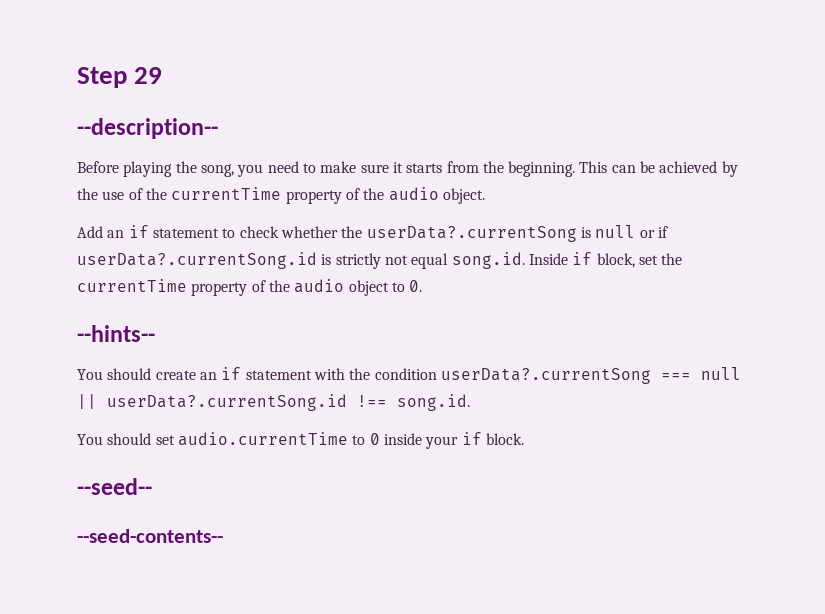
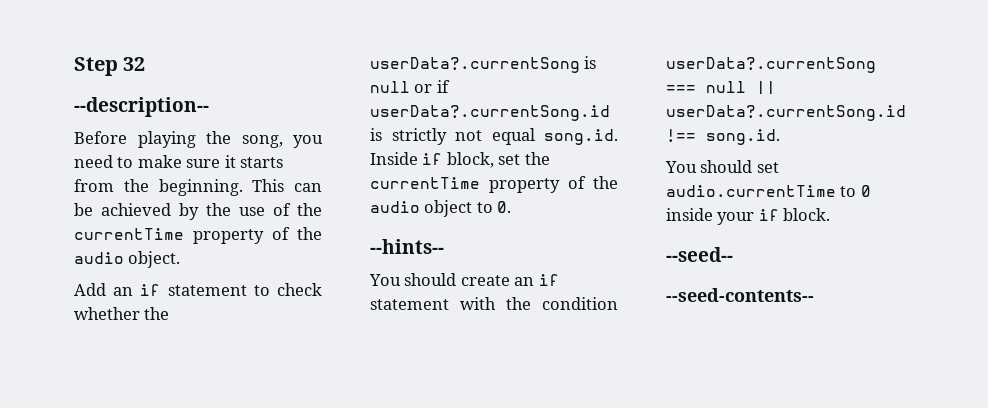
- Step 29
+ Step 32

